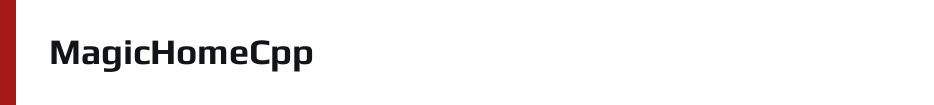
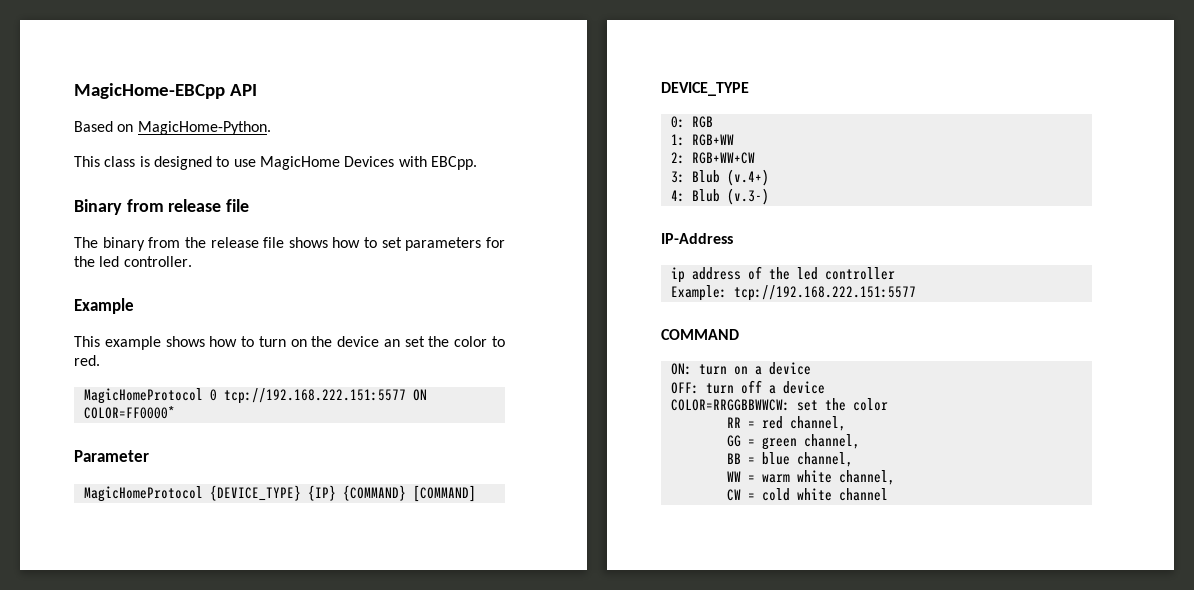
- MagicHomeCpp
+ MagicHome-EBCpp API
+ Based on MagicHome-Python.
+ This class is designed to use MagicHome Devices with EBCpp.
+ Binary from release file
+ The binary from the release file shows how to set parameters for the led controller.
+ Example
+ This example shows how to turn on the device an set the color to red.
+ MagicHomeProtocol 0 tcp://192.168.222.151:5577 ON COLOR=FF0000*
+ Parameter
+ MagicHomeProtocol {DEVICE_TYPE} {IP} {COMMAND} [COMMAND]
+ DEVICE_TYPE
+ 0: RGB
+ 1: RGB+WW
+ 2: RGB+WW+CW
+ 3: Blub (v.4+)
+ 4: Blub (v.3-)
+ IP-Address
+ ip address of the led controller
+ Example: tcp://192.168.222.151:5577
+ COMMAND
+ ON: turn on a device
+ OFF: turn off a device
+ COLOR=RRGGBBWWCW: set the color
+ RR = red channel,
+ GG = green channel,
+ BB = blue channel,
+ WW = warm white channel,
+ CW = cold white channel

